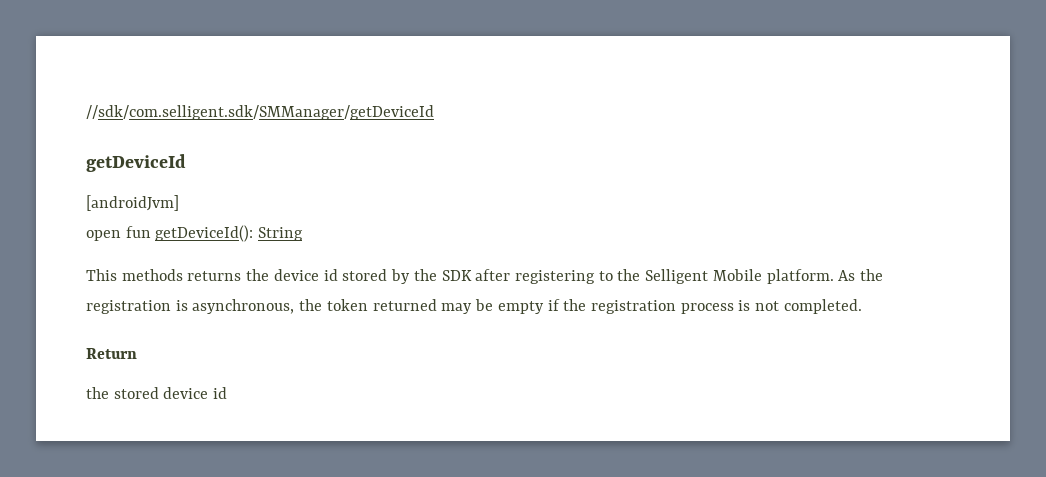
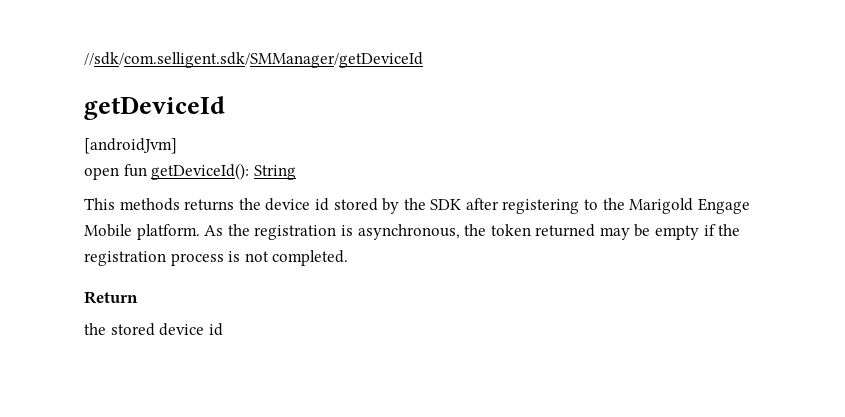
- This methods returns the device id stored by the SDK after registering to the Selligent Mobile platform.
+ This methods returns the device id stored by the SDK after registering to the Marigold Engage Mobile platform.

